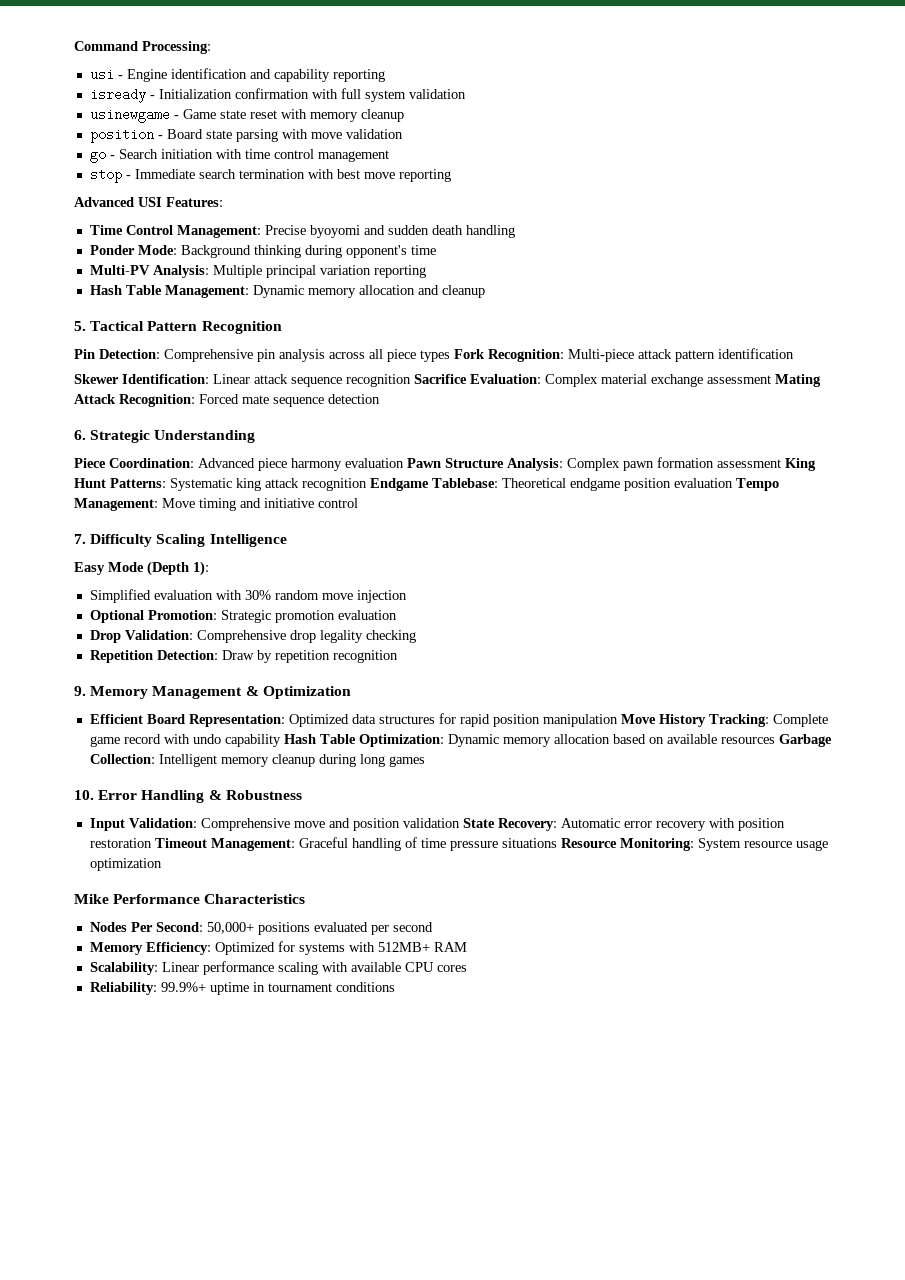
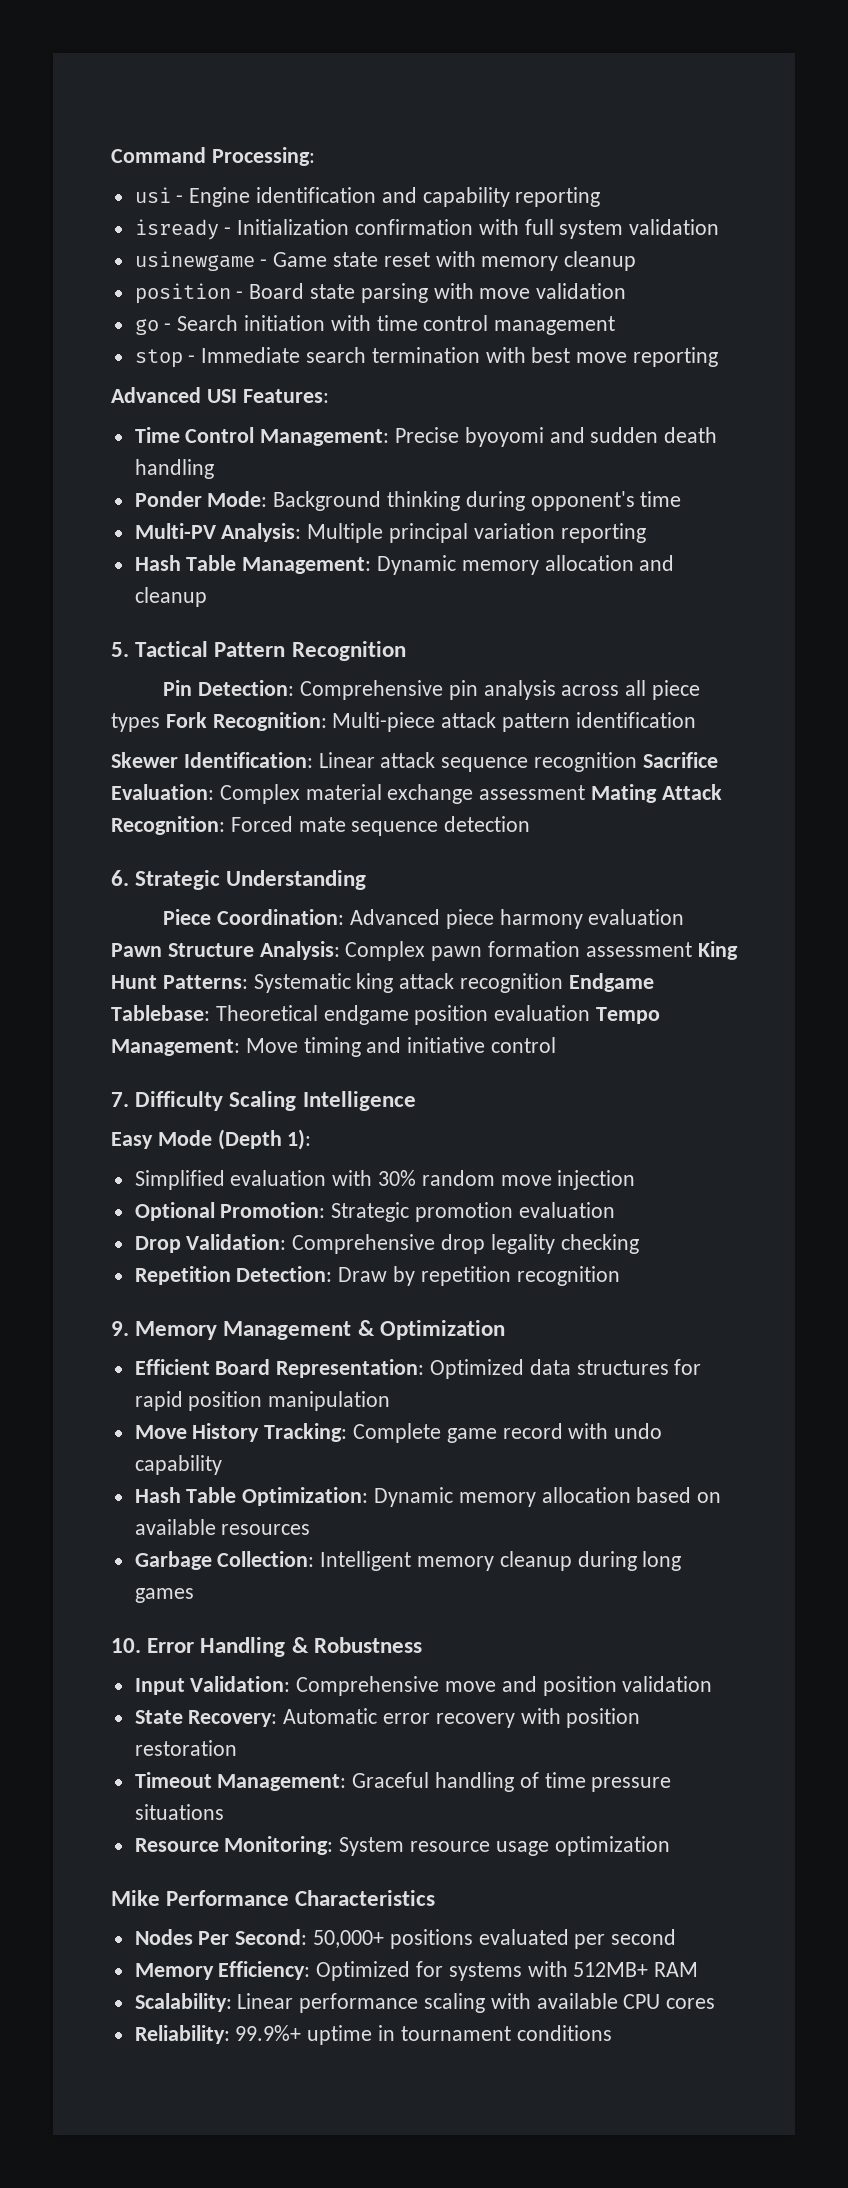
- Efficient Board Representation: Optimized data structures for rapid position manipulation Move History Tracking: Complete game record with undo capability Hash Table Optimization: Dynamic memory allocation based on available resources Garbage Collection: Intelligent memory cleanup during long games
+ Efficient Board Representation: Optimized data structures for rapid position manipulation
+ Move History Tracking: Complete game record with undo capability
+ Hash Table Optimization: Dynamic memory allocation based on available resources
+ Garbage Collection: Intelligent memory cleanup during long games
- Input Validation: Comprehensive move and position validation State Recovery: Automatic error recovery with position restoration Timeout Management: Graceful handling of time pressure situations Resource Monitoring: System resource usage optimization
+ Input Validation: Comprehensive move and position validation
+ State Recovery: Automatic error recovery with position restoration
+ Timeout Management: Graceful handling of time pressure situations
+ Resource Monitoring: System resource usage optimization

